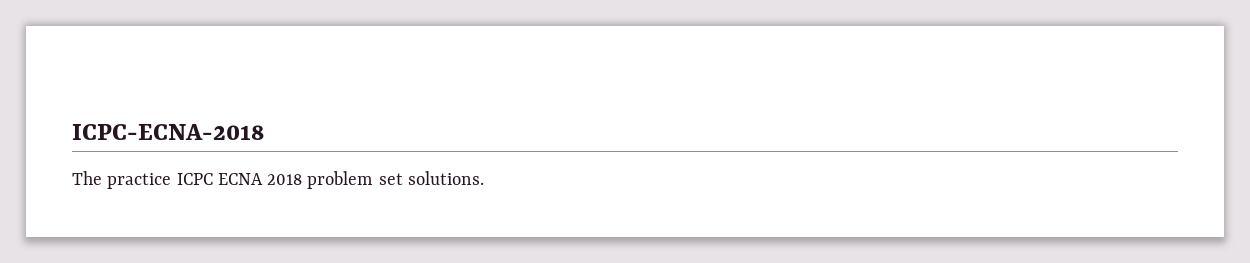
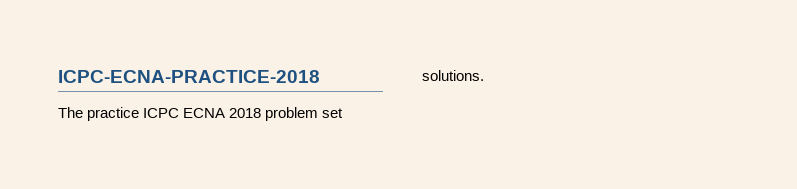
- ICPC-ECNA-2018
+ ICPC-ECNA-PRACTICE-2018

